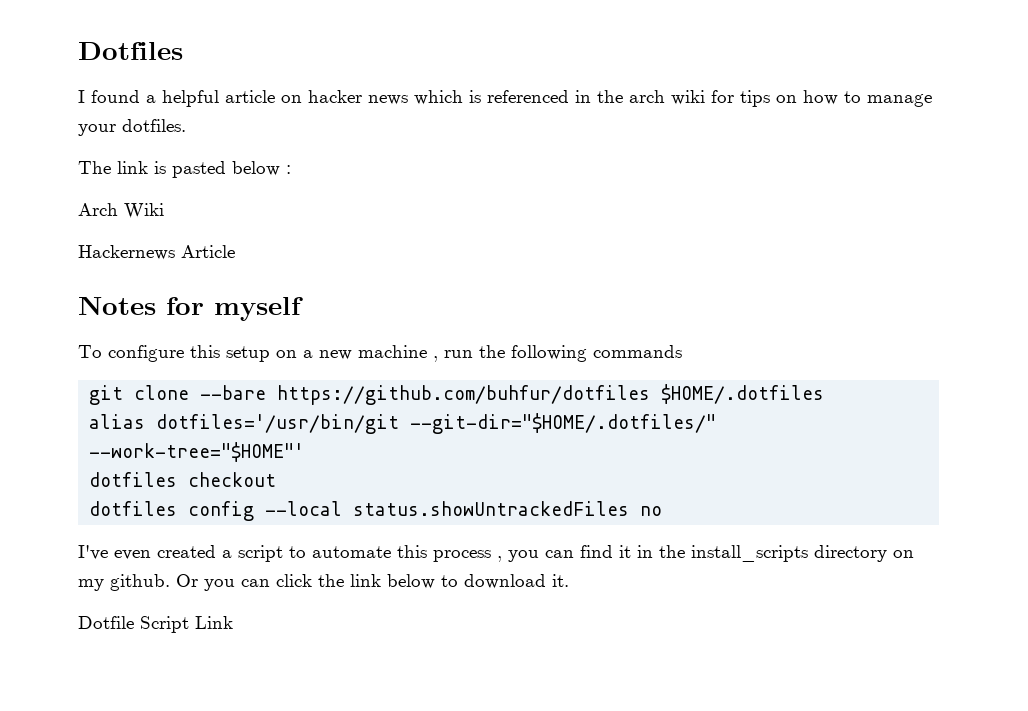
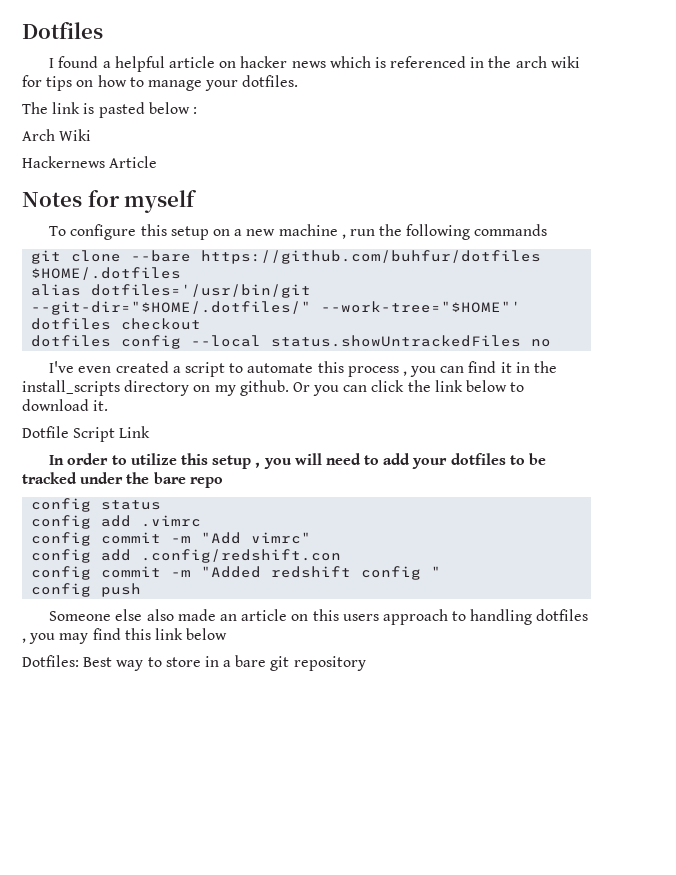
+ In order to utilize this setup , you will need to add your dotfiles to be tracked under the bare repo
+ config status
+ config add .vimrc
+ config commit -m "Add vimrc"
+ config add .config/redshift.con
+ config commit -m "Added redshift config "
+ config push
+ Someone else also made an article on this users approach to handling dotfiles , you may find this link below
+ Dotfiles: Best way to store in a bare git repository

